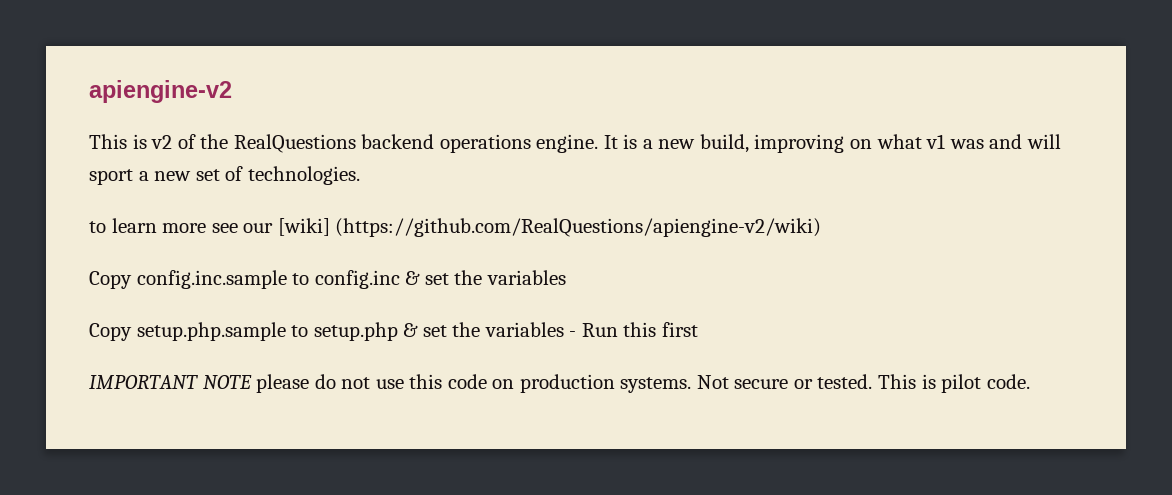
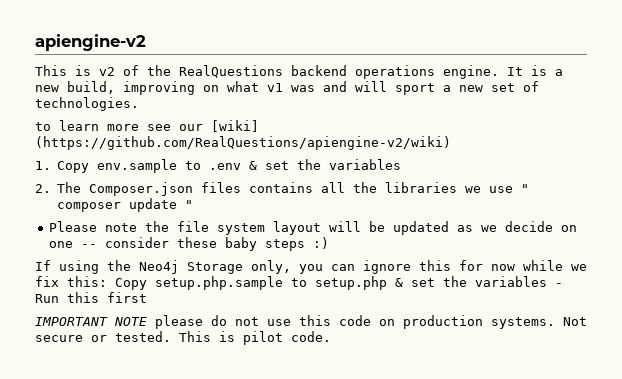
- Copy config.inc.sample to config.inc & set the variables
+ 1. Copy env.sample to .env & set the variables
- Copy setup.php.sample to setup.php & set the variables - Run this first
+ 2. The Composer.json files contains all the libraries we use " composer update "
+ Please note the file system layout will be updated as we decide on one -- consider these baby steps :)
+ If using the Neo4j Storage only, you can ignore this for now while we fix this: Copy setup.php.sample to setup.php & set the variables - Run this first

